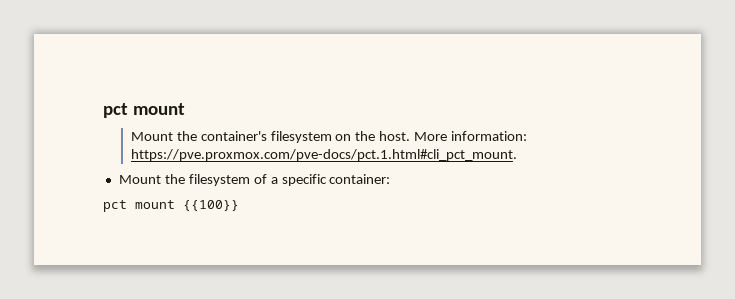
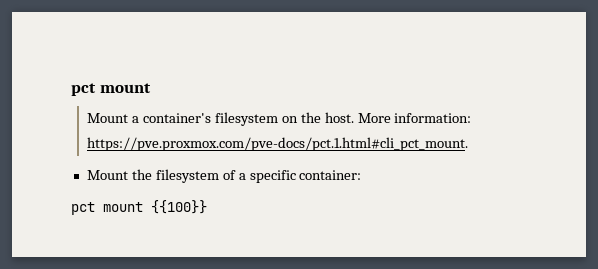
- Mount the container's filesystem on the host.
+ Mount a container's filesystem on the host.

